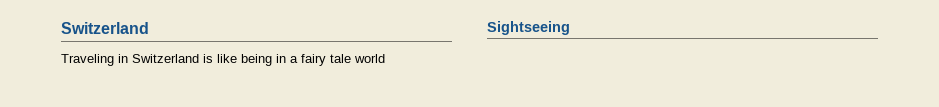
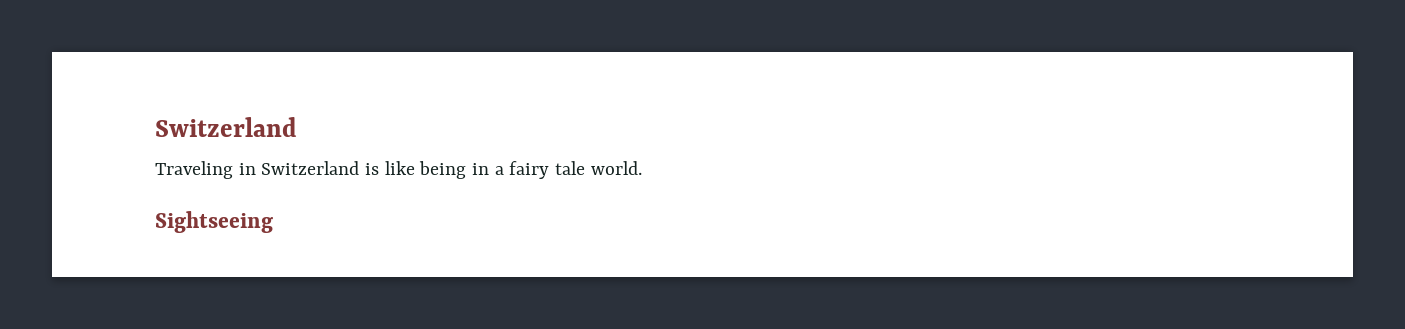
- Traveling in Switzerland is like being in a fairy tale world
+ Traveling in Switzerland is like being in a fairy tale world.

